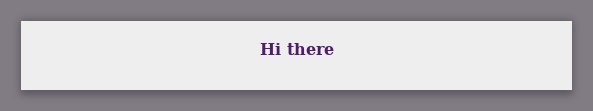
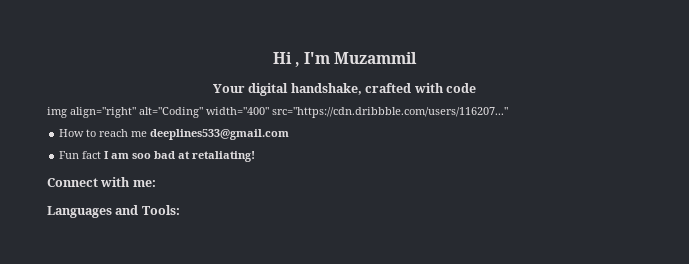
- Hi there
+ Hi , I'm Muzammil
+ Your digital handshake, crafted with code
+ img align="right" alt="Coding" width="400" src="https://cdn.dribbble.com/users/116207..."
+ How to reach me deeplines533@gmail.com
+ Fun fact I am soo bad at retaliating!
+ Connect with me:
+ Languages and Tools:

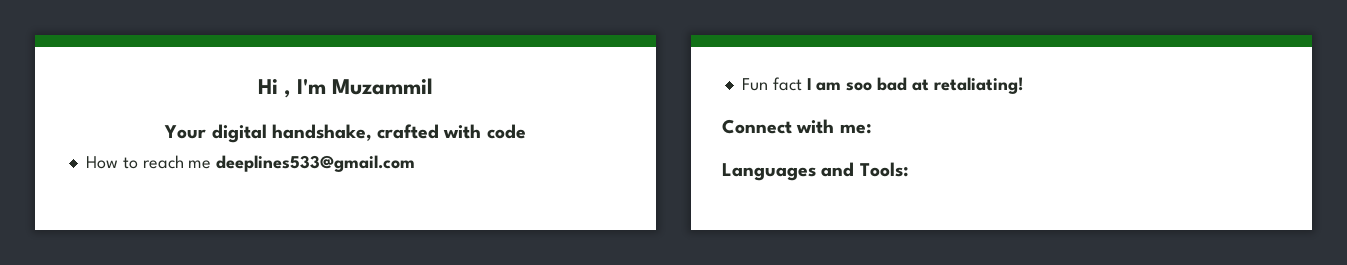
- img align="right" alt="Coding" width="400" src="https://cdn.dribbble.com/users/116207..."

